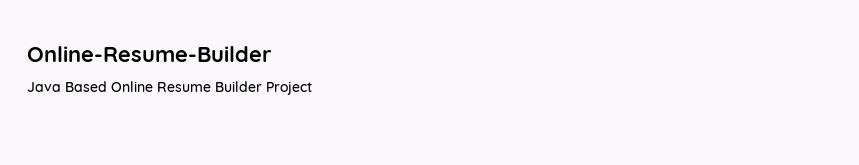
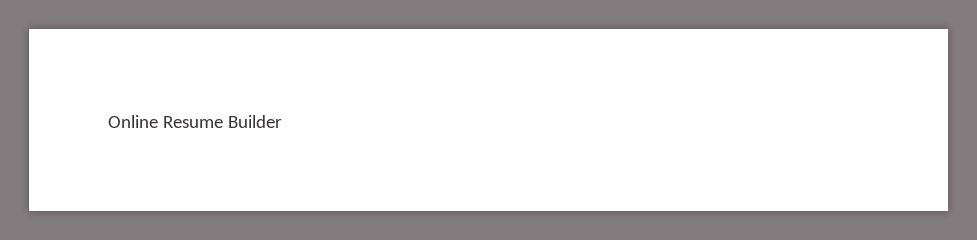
- Online-Resume-Builder
- Java Based Online Resume Builder Project
+ Online Resume Builder

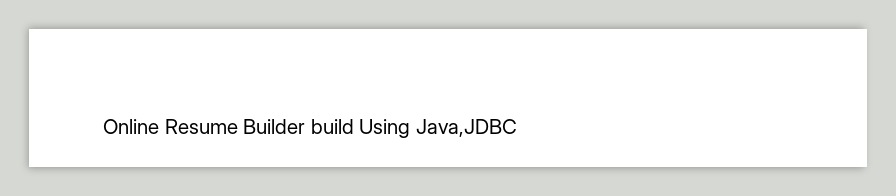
- Online Resume Builder
+ Online Resume Builder build Using Java,JDBC

